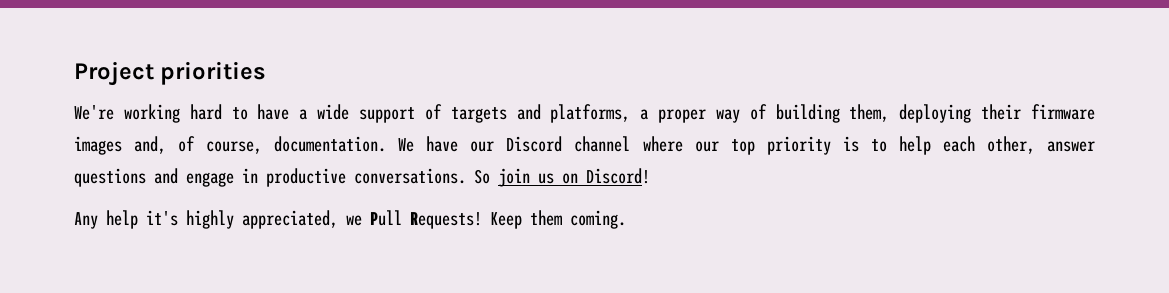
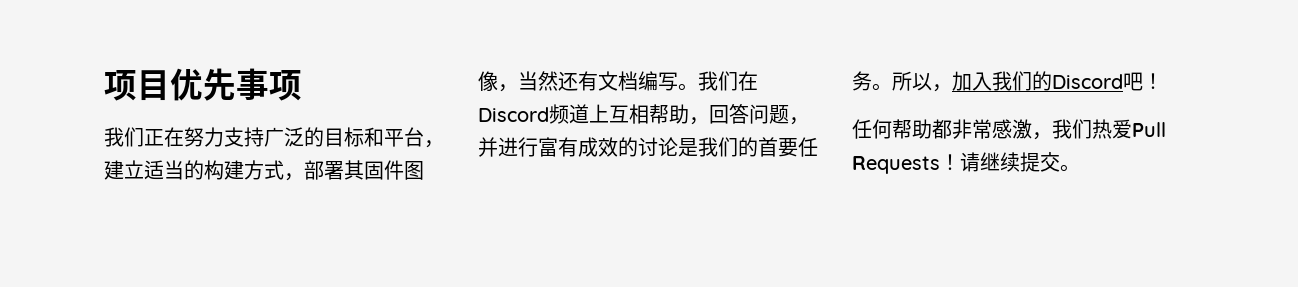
- Project priorities
- We're working hard to have a wide support of targets and platforms, a proper way of building them, deploying their firmware images and, of course, documentation. We have our Discord channel where our top priority is to help each other, answer questions and engage in productive conversations. So join us on Discord!
- Any help it's highly appreciated, we Pull Requests! Keep them coming.
+ 项目优先事项
+ 我们正在努力支持广泛的目标和平台，建立适当的构建方式，部署其固件图像，当然还有文档编写。我们在Discord频道上互相帮助，回答问题，并进行富有成效的讨论是我们的首要任务。所以，加入我们的Discord吧！
+ 任何帮助都非常感激，我们热爱Pull Requests！请继续提交。

